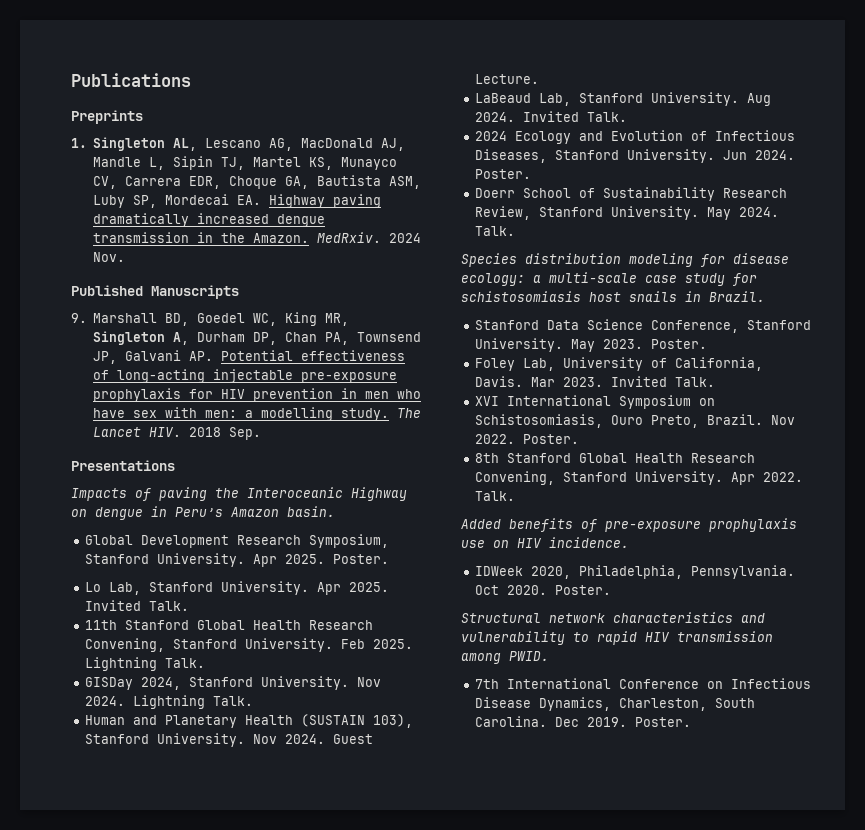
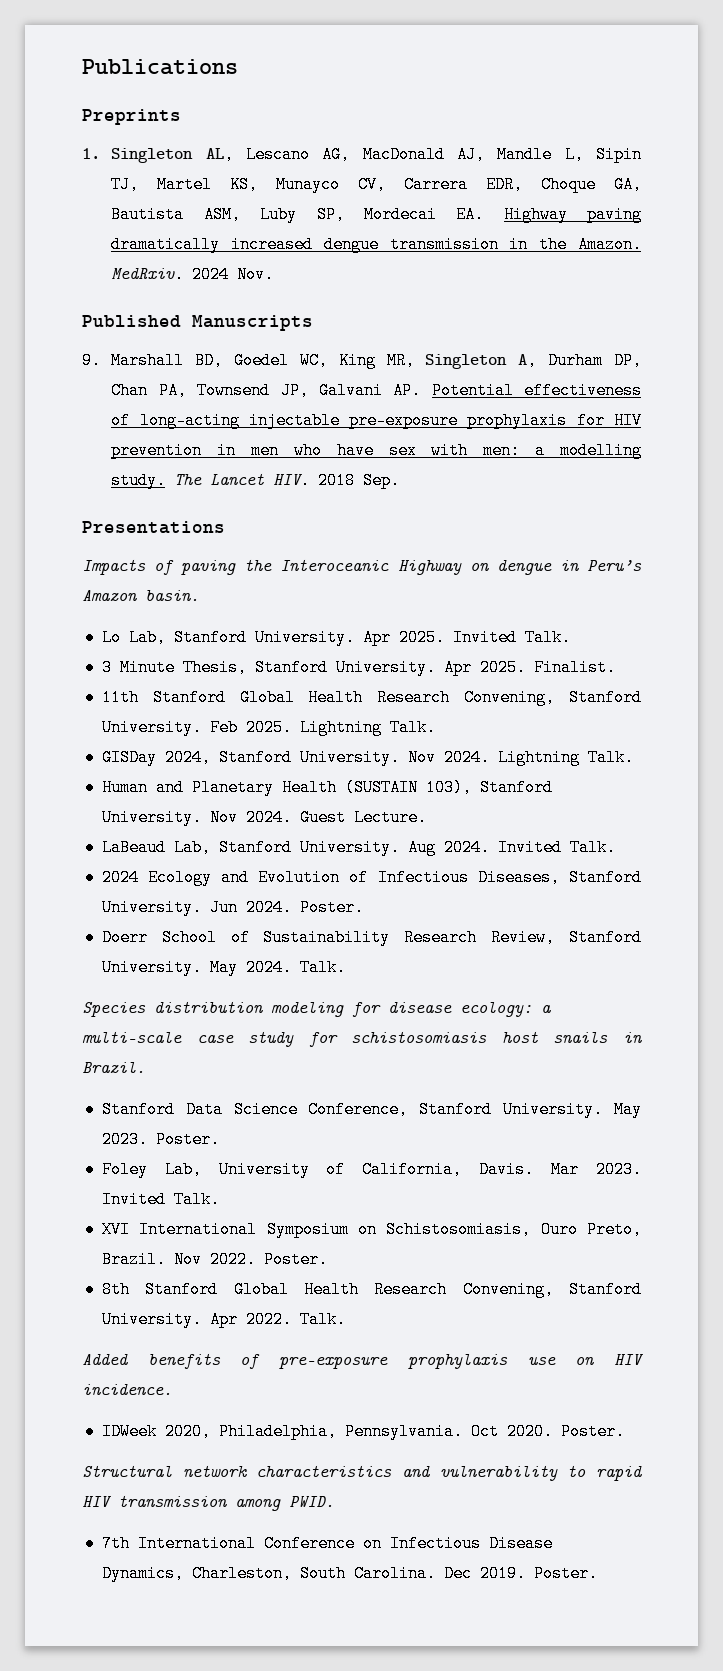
- Global Development Research Symposium, Stanford University. Apr 2025. Poster.
+ 3 Minute Thesis, Stanford University. Apr 2025. Finalist.

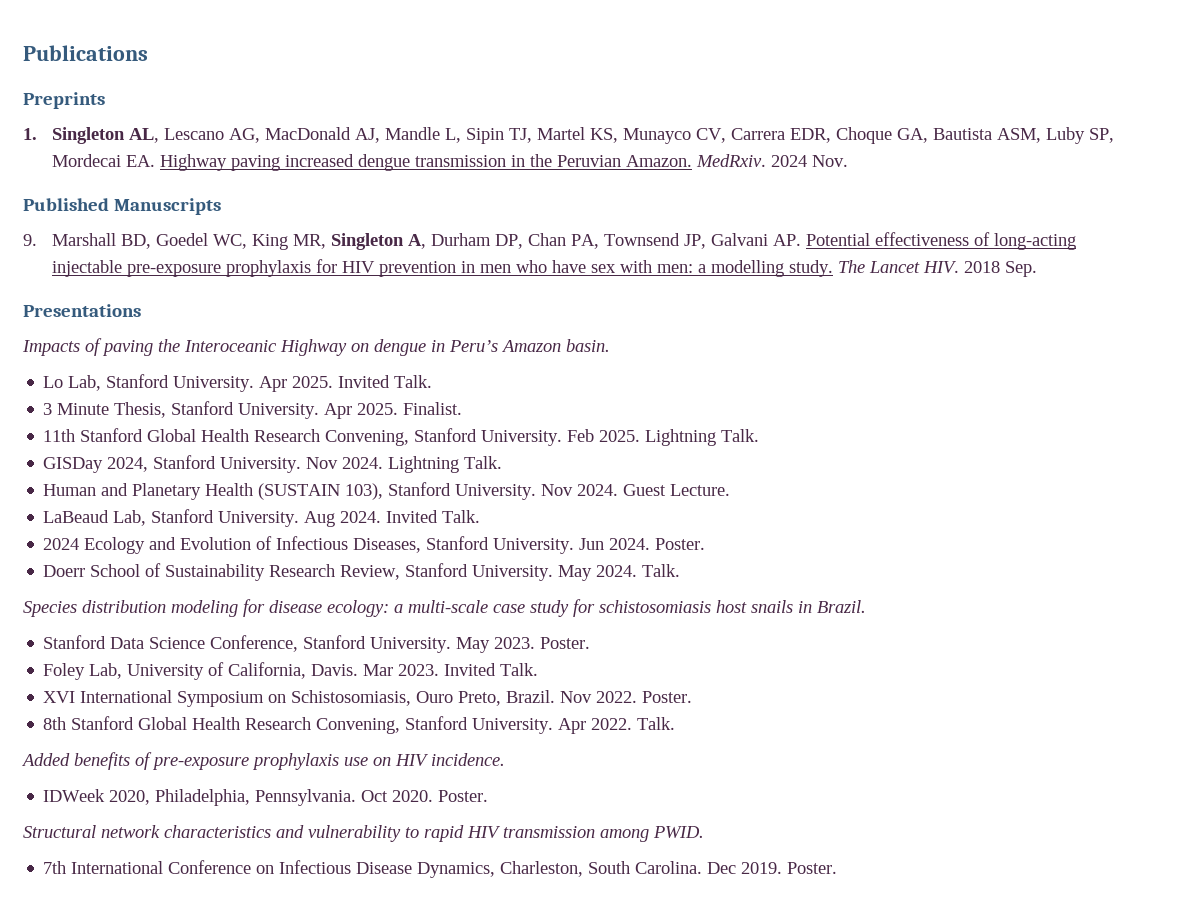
- 1. Singleton AL, Lescano AG, MacDonald AJ, Mandle L, Sipin TJ, Martel KS, Munayco CV, Carrera EDR, Choque GA, Bautista ASM, Luby SP, Mordecai EA. Highway paving dramatically increased dengue transmission in the Amazon.
+ 1. Singleton AL, Lescano AG, MacDonald AJ, Mandle L, Sipin TJ, Martel KS, Munayco CV, Carrera EDR, Choque GA, Bautista ASM, Luby SP, Mordecai EA. Highway paving increased dengue transmission in the Peruvian Amazon.

